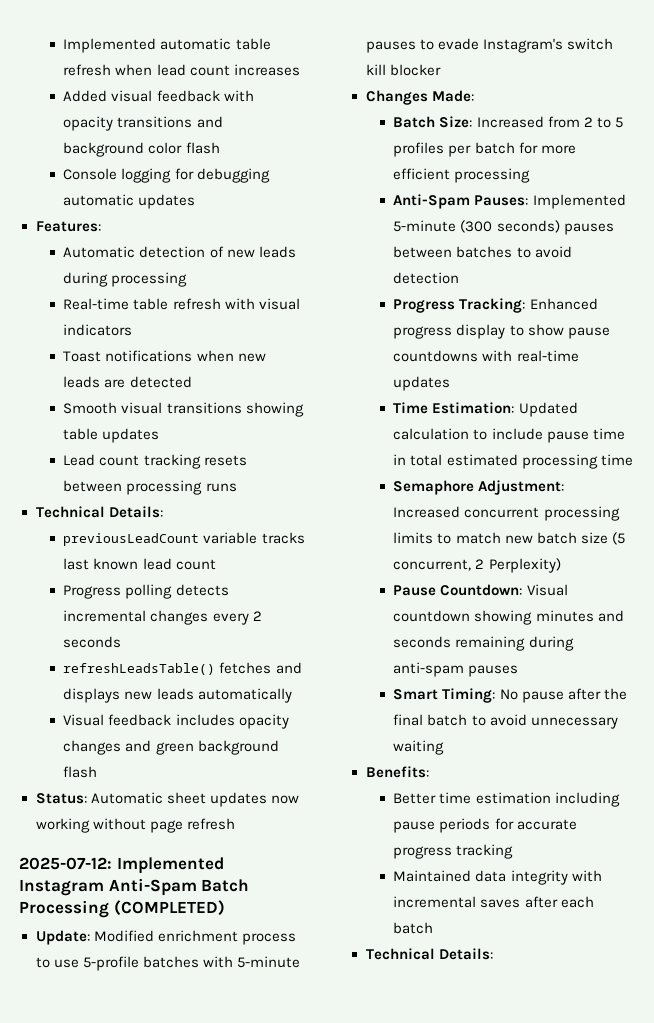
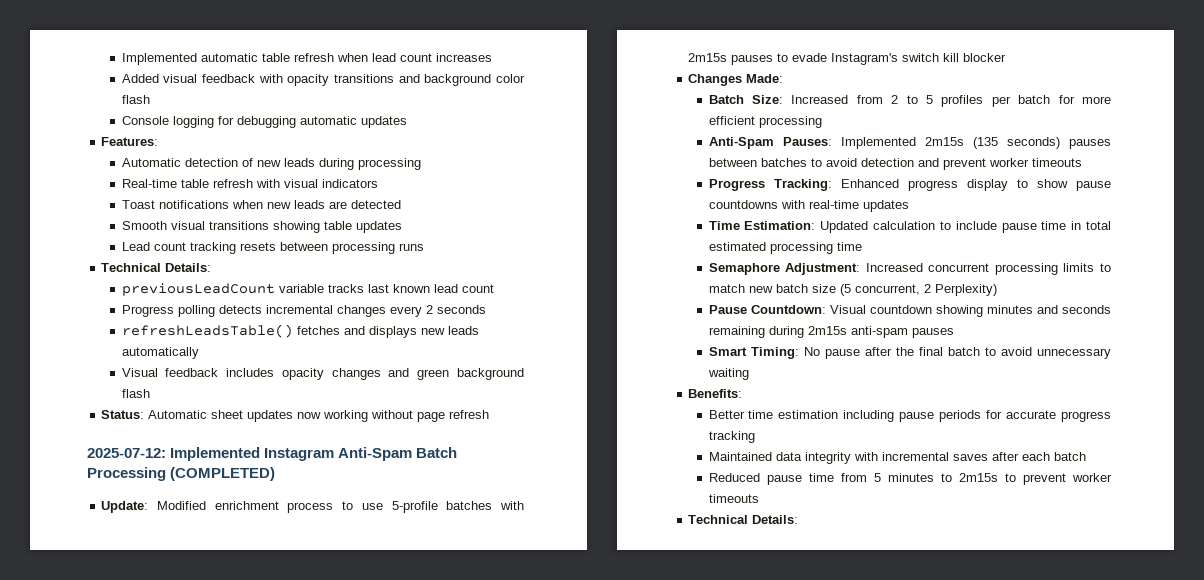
- Update: Modified enrichment process to use 5-profile batches with 5-minute pauses to evade Instagram's switch kill blocker
+ Update: Modified enrichment process to use 5-profile batches with 2m15s pauses to evade Instagram's switch kill blocker
- Anti-Spam Pauses: Implemented 5-minute (300 seconds) pauses between batches to avoid detection
+ Anti-Spam Pauses: Implemented 2m15s (135 seconds) pauses between batches to avoid detection and prevent worker timeouts
- Pause Countdown: Visual countdown showing minutes and seconds remaining during anti-spam pauses
+ Pause Countdown: Visual countdown showing minutes and seconds remaining during 2m15s anti-spam pauses
+ Reduced pause time from 5 minutes to 2m15s to prevent worker timeouts

